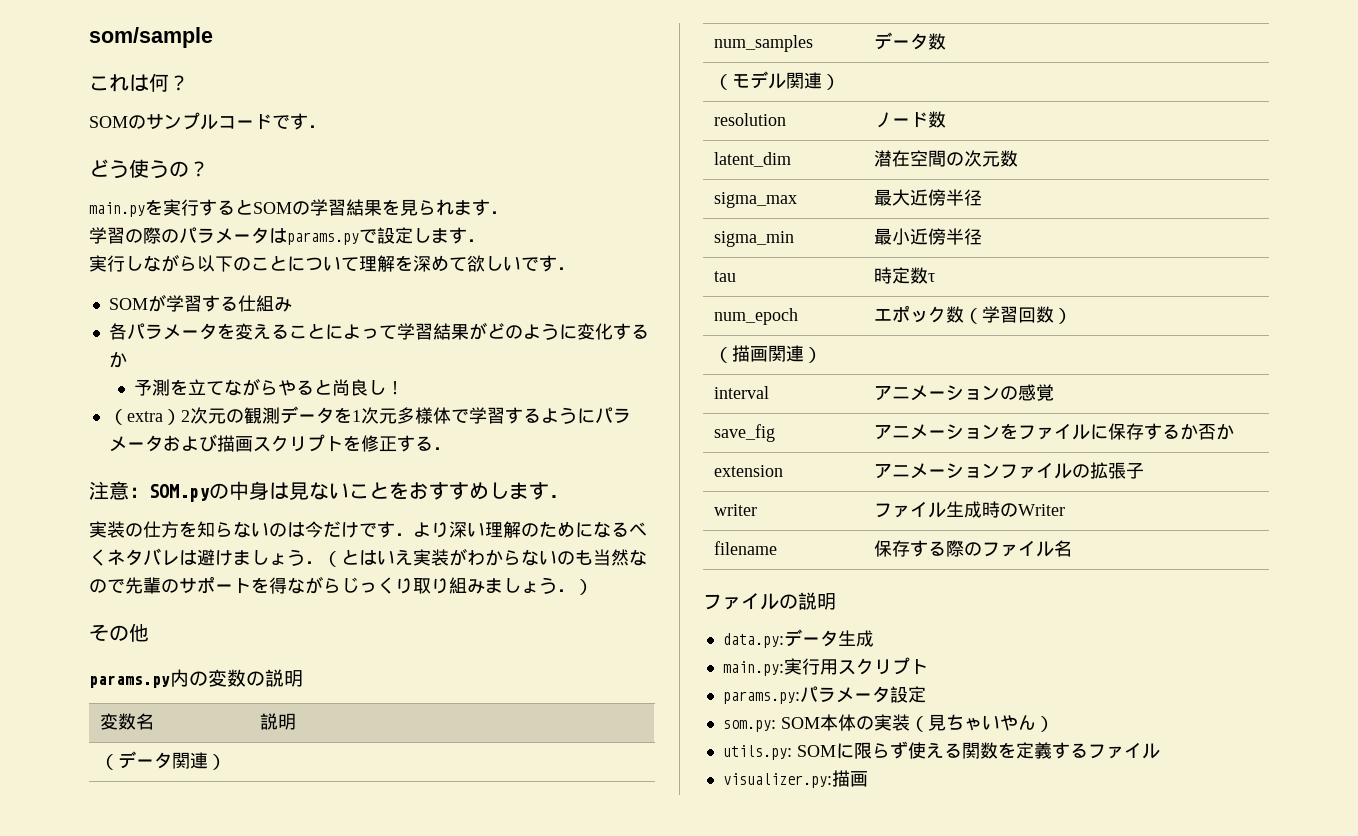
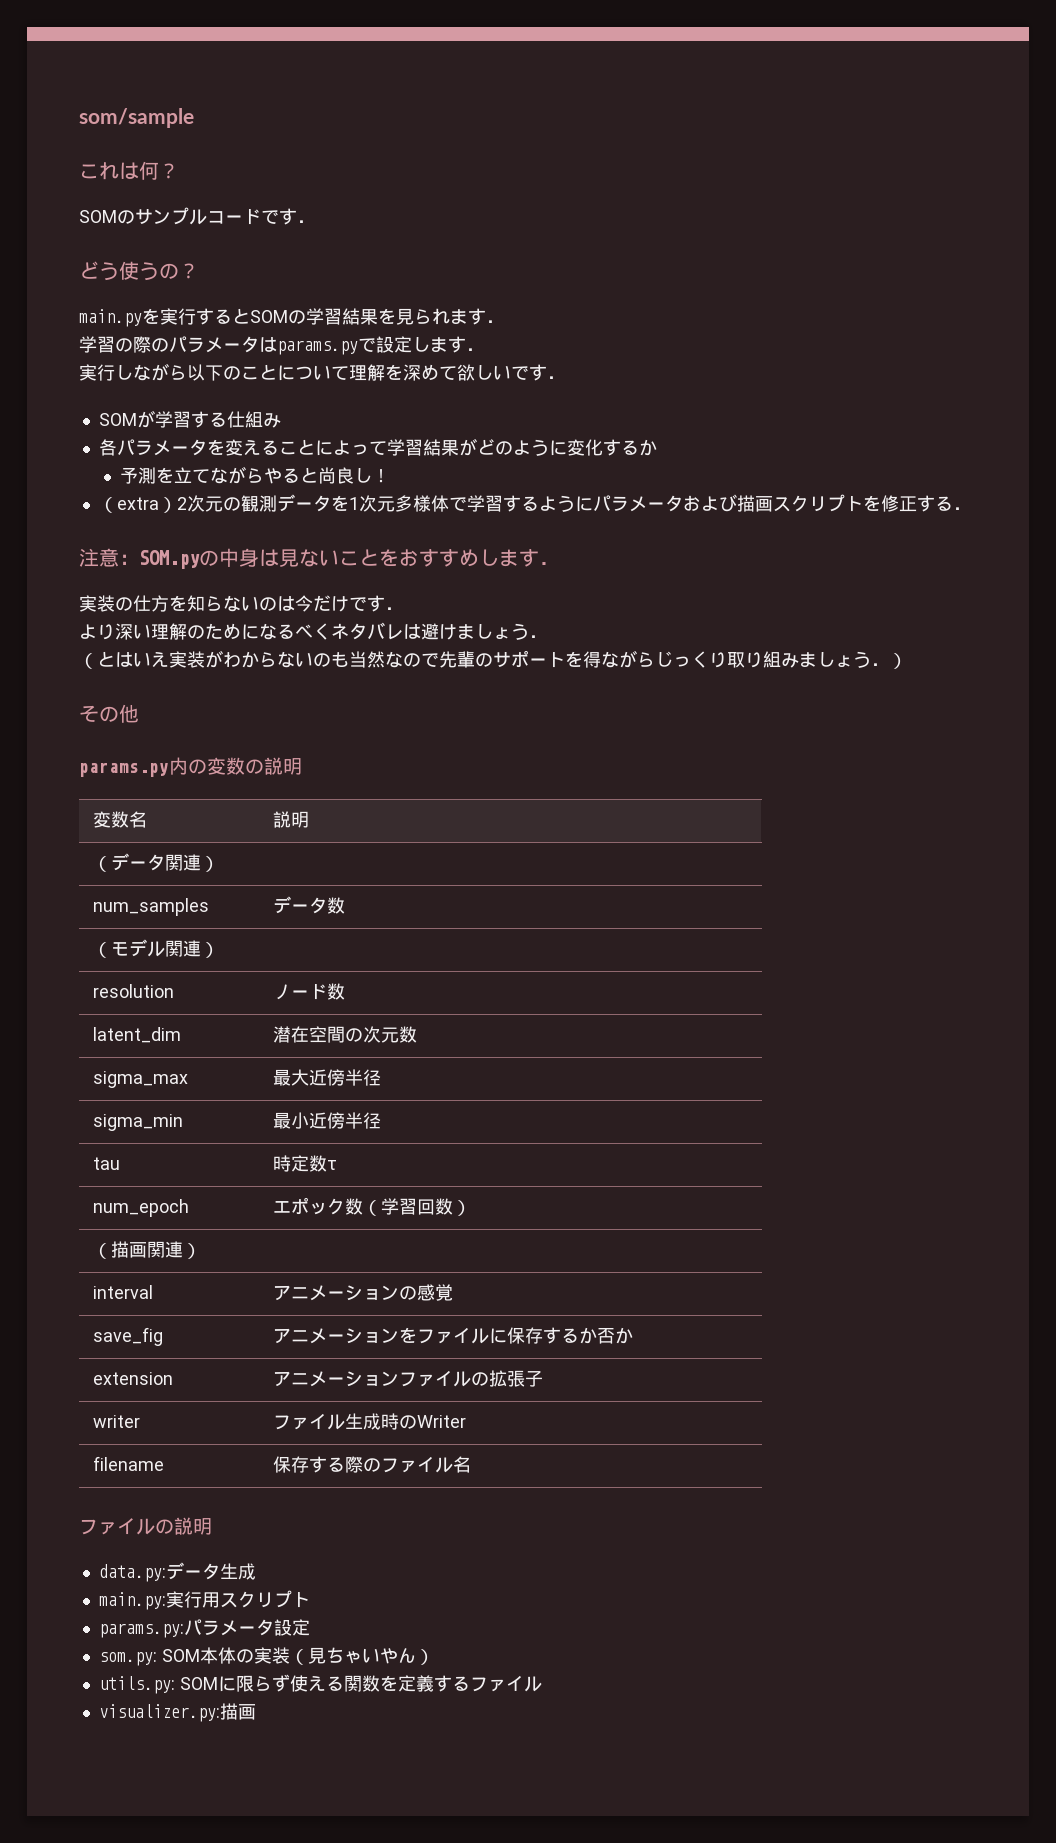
- 実装の仕方を知らないのは今だけです．より深い理解のためになるべくネタバレは避けましょう．（とはいえ実装がわからないのも当然なので先輩のサポートを得ながらじっくり取り組みましょう．）
+ 実装の仕方を知らないのは今だけです．
+ より深い理解のためになるべくネタバレは避けましょう．
+ （とはいえ実装がわからないのも当然なので先輩のサポートを得ながらじっくり取り組みましょう．）

